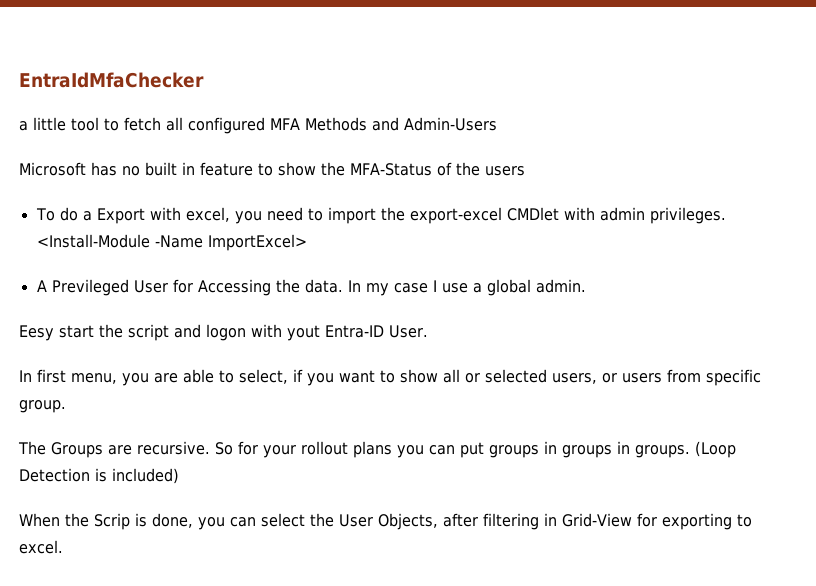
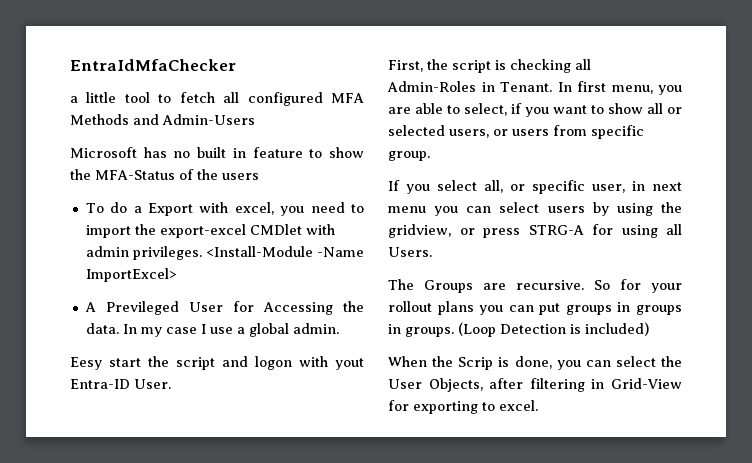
+ First, the script is checking all Admin-Roles in Tenant.
+ If you select all, or specific user, in next menu you can select users by using the gridview, or press STRG-A for using all Users.

